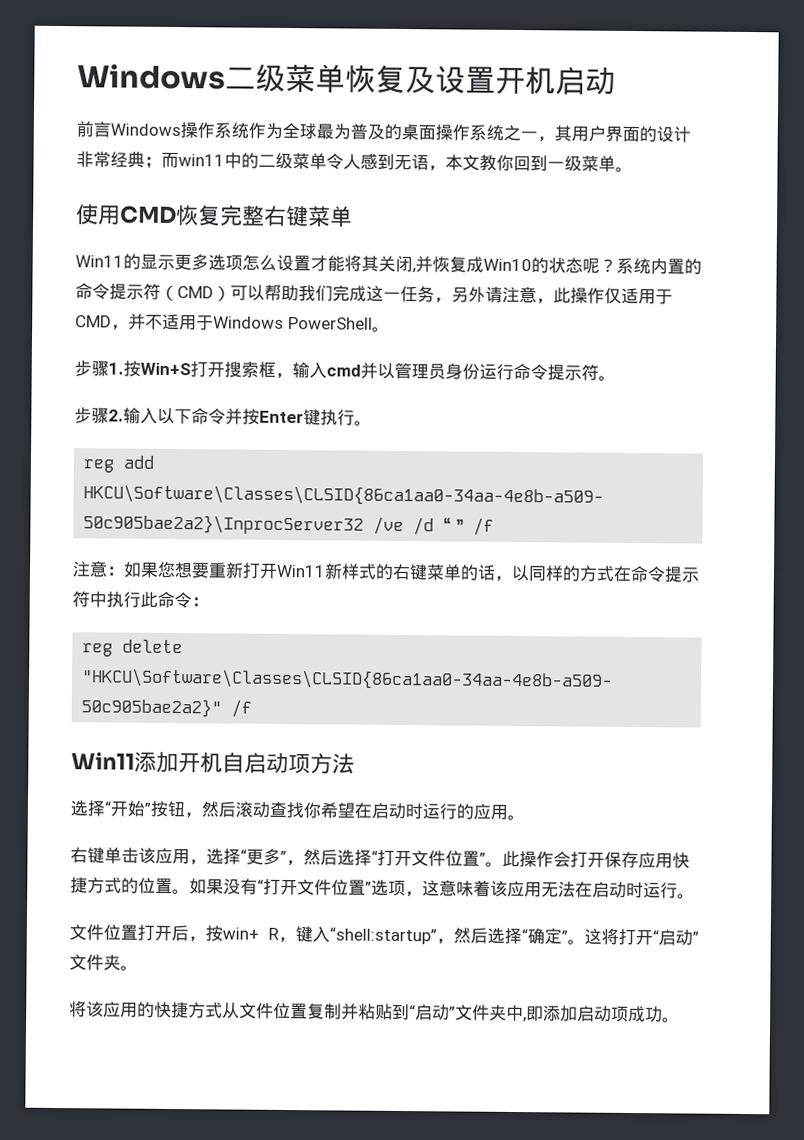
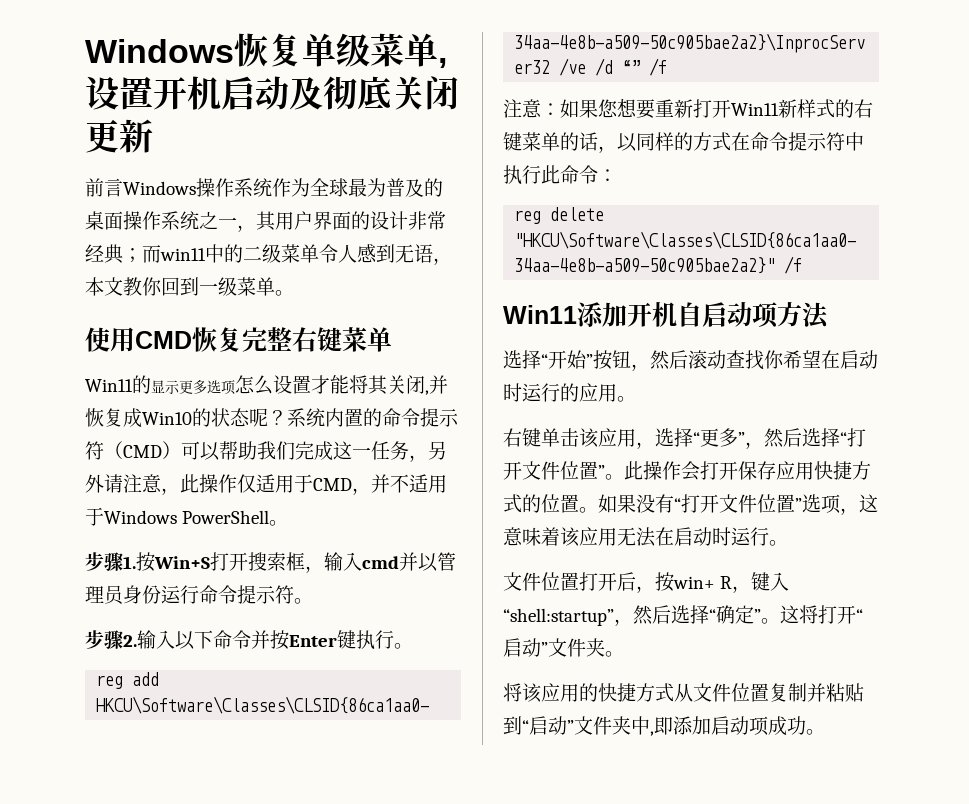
- Windows二级菜单恢复及设置开机启动
+ Windows恢复单级菜单,设置开机启动及彻底关闭更新

